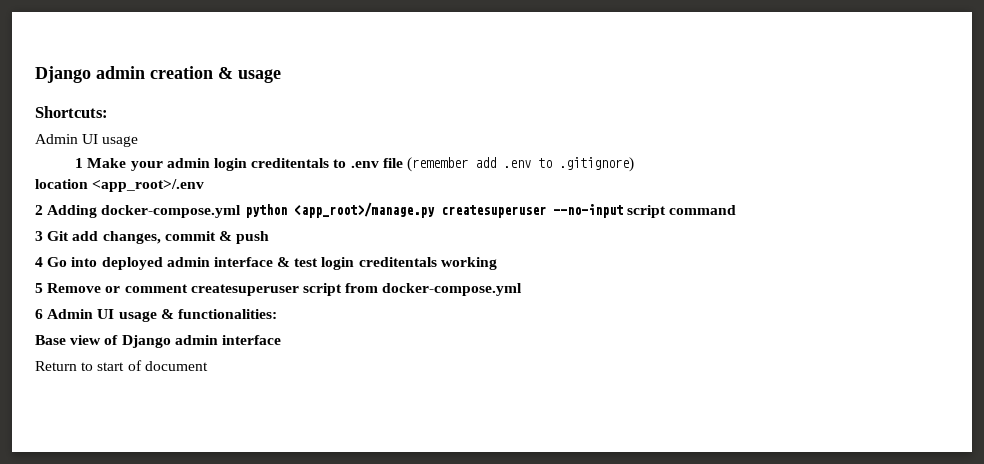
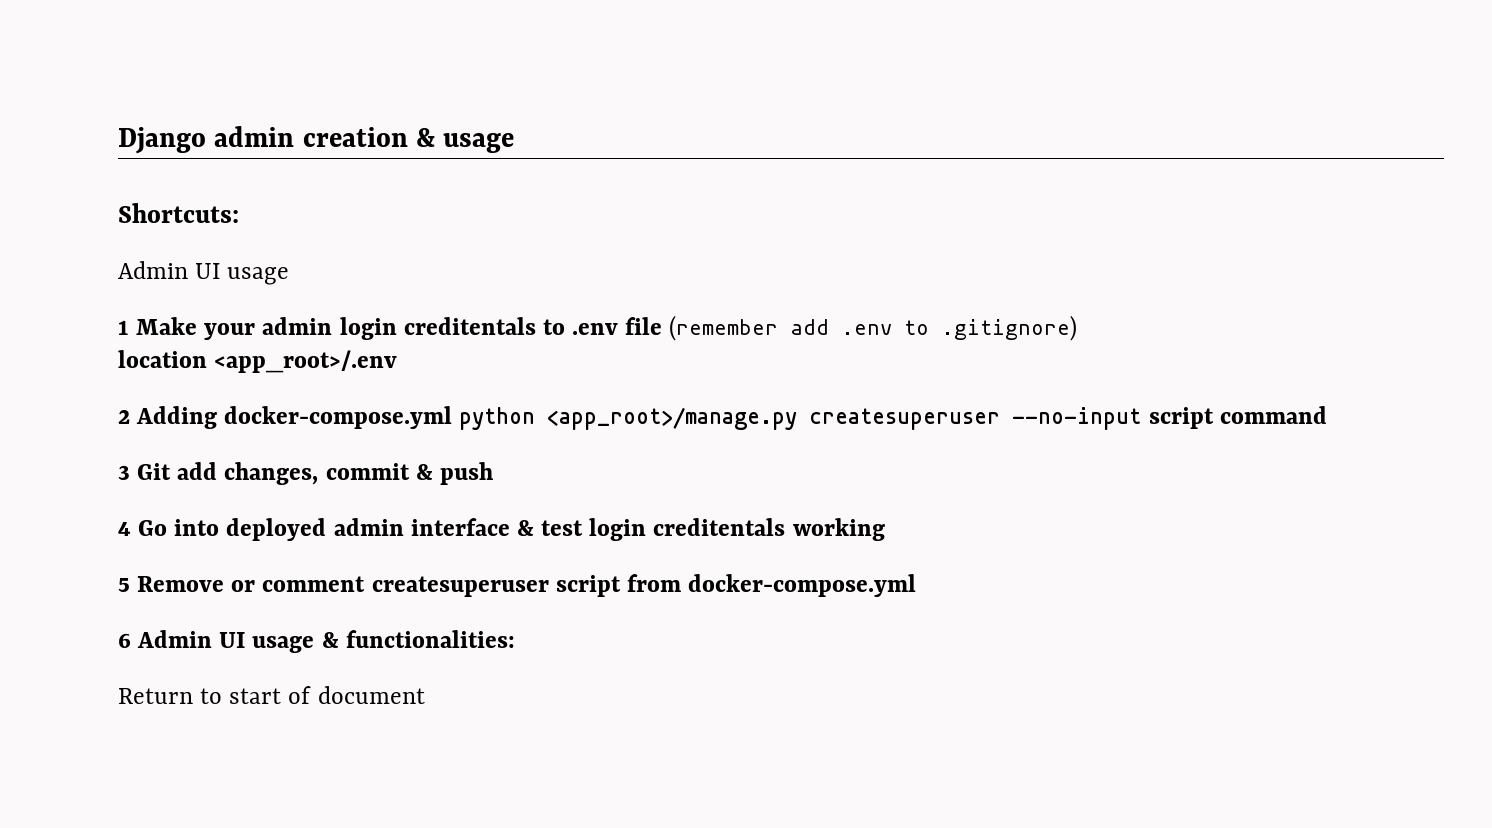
- Base view of Django admin interface

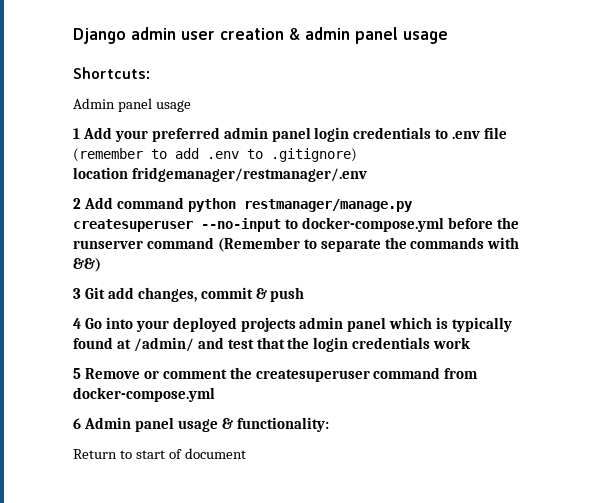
- Django admin creation & usage
+ Django admin user creation & admin panel usage
  Shortcuts:
- Admin UI usage
+ Admin panel usage
- 1 Make your admin login creditentals to .env file (remember add .env to .gitignore)
+ 1 Add your preferred admin panel login credentials to .env file (remember to add .env to .gitignore)
- location <app_root>/.env
+ location fridgemanager/restmanager/.env
- 2 Adding docker-compose.yml python <app_root>/manage.py createsuperuser --no-input script command
+ 2 Add command python restmanager/manage.py createsuperuser --no-input to docker-compose.yml before the runserver command (Remember to separate the commands with &&)
- 4 Go into deployed admin interface & test login creditentals working
+ 4 Go into your deployed projects admin panel which is typically found at /admin/ and test that the login credentials work
- 5 Remove or comment createsuperuser script from docker-compose.yml
+ 5 Remove or comment the createsuperuser command from docker-compose.yml
- 6 Admin UI usage & functionalities:
+ 6 Admin panel usage & functionality:

